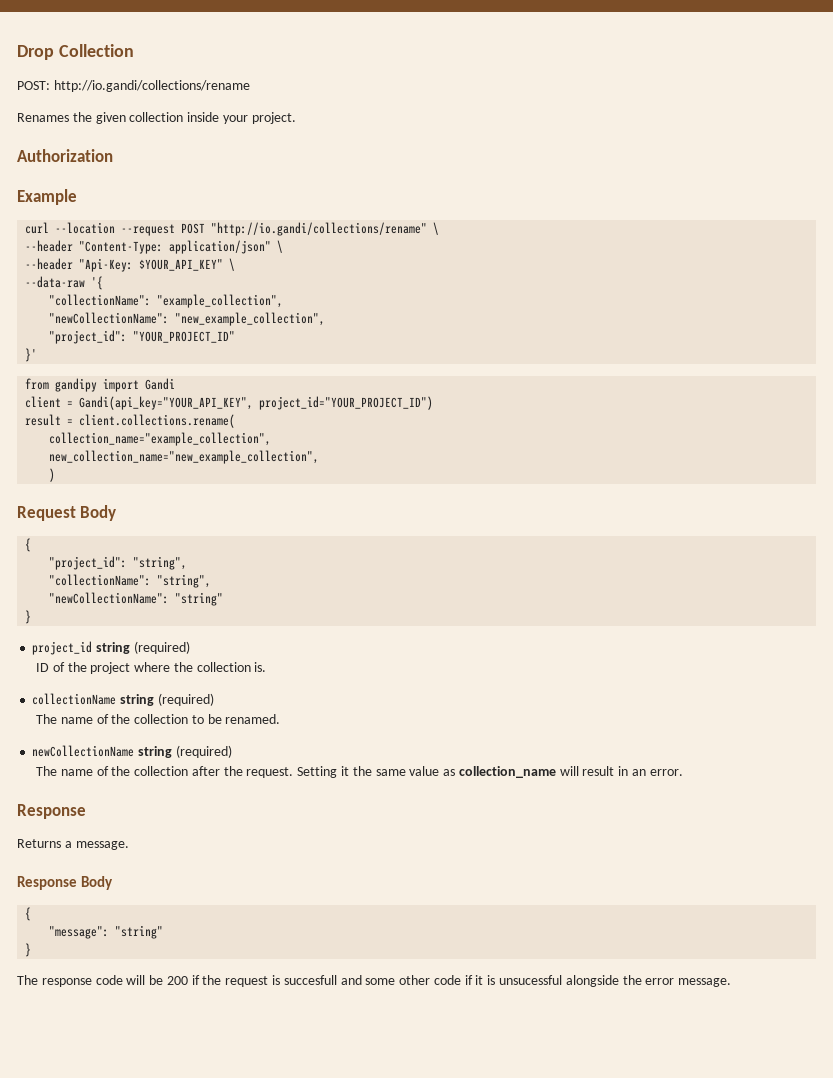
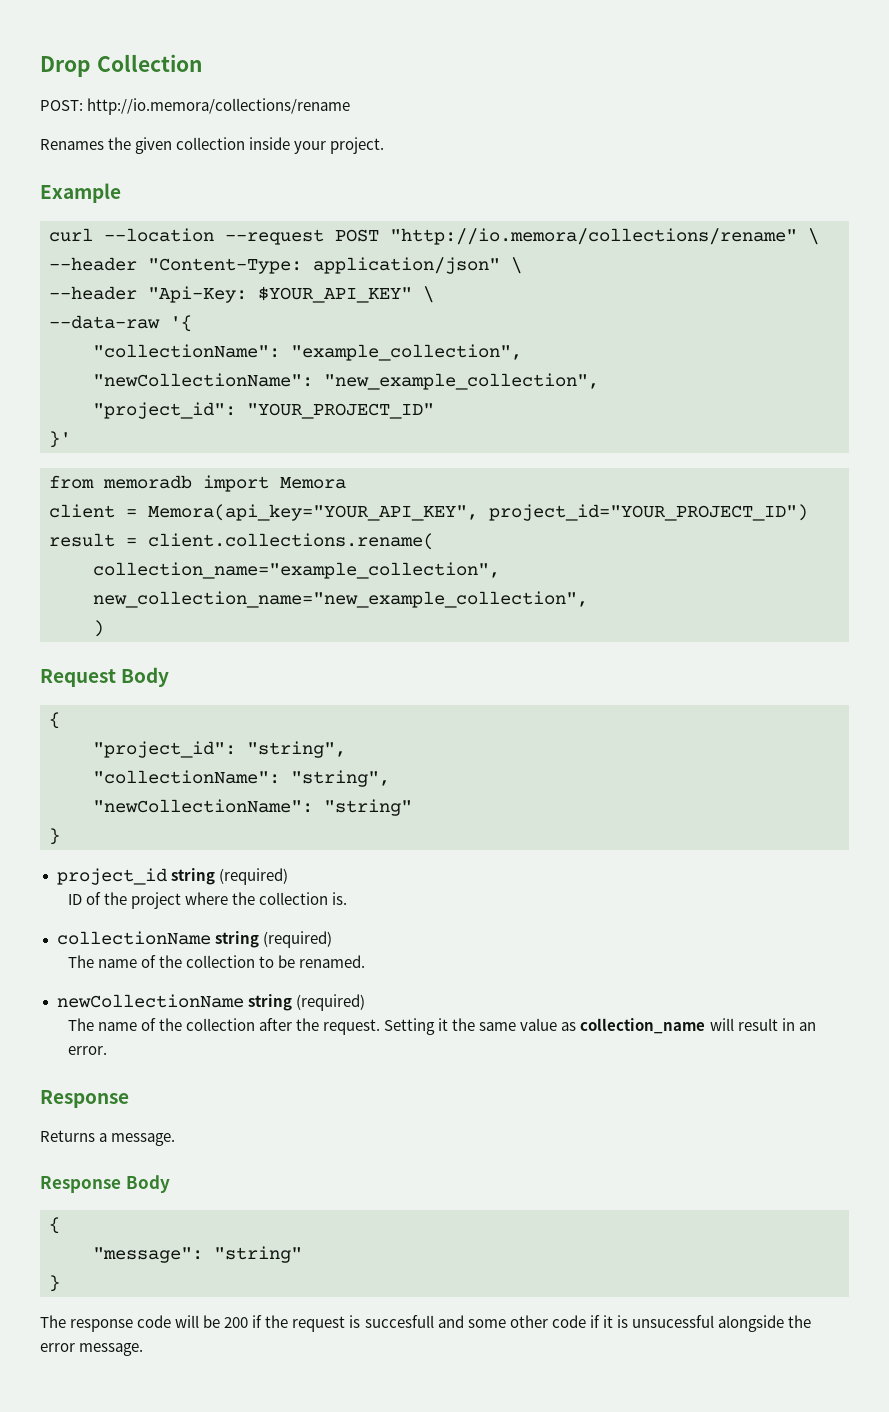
- POST: http://io.gandi/collections/rename
+ POST: http://io.memora/collections/rename
- Authorization
- curl --location --request POST "http://io.gandi/collections/rename" \
+ curl --location --request POST "http://io.memora/collections/rename" \
- from gandipy import Gandi
+ from memoradb import Memora
- client = Gandi(api_key="YOUR_API_KEY", project_id="YOUR_PROJECT_ID")
+ client = Memora(api_key="YOUR_API_KEY", project_id="YOUR_PROJECT_ID")

